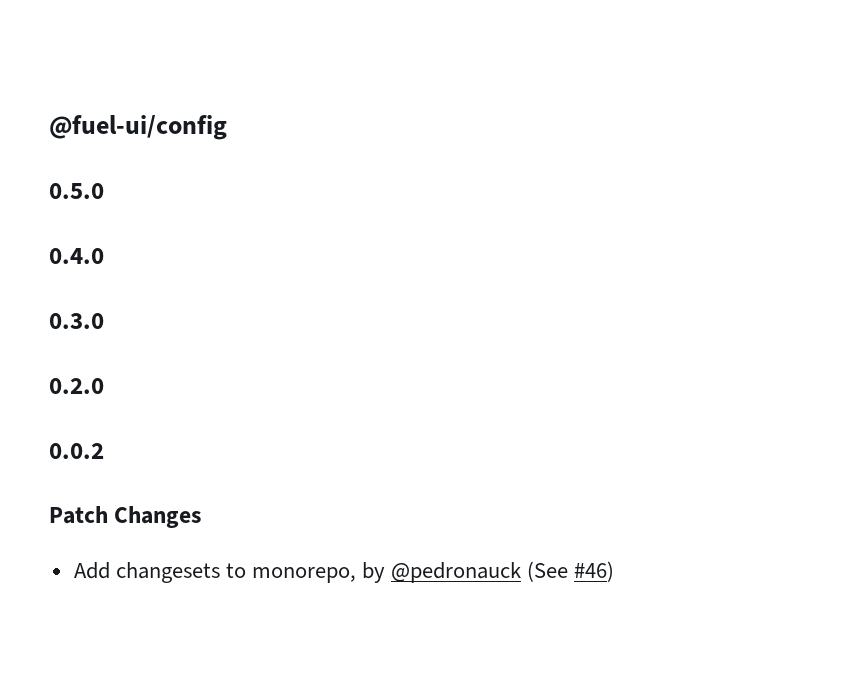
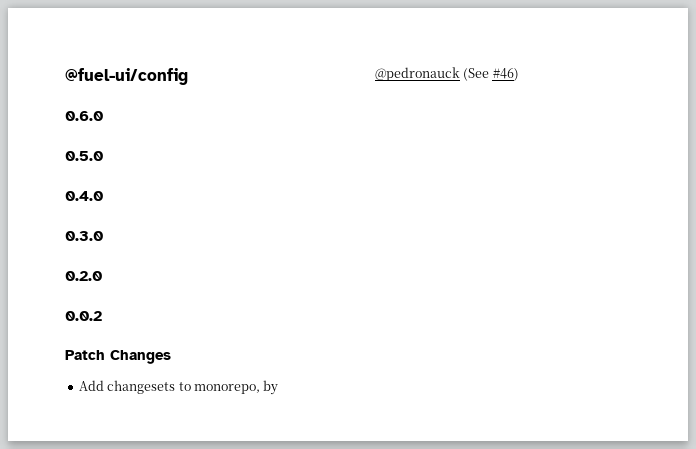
+ 0.6.0

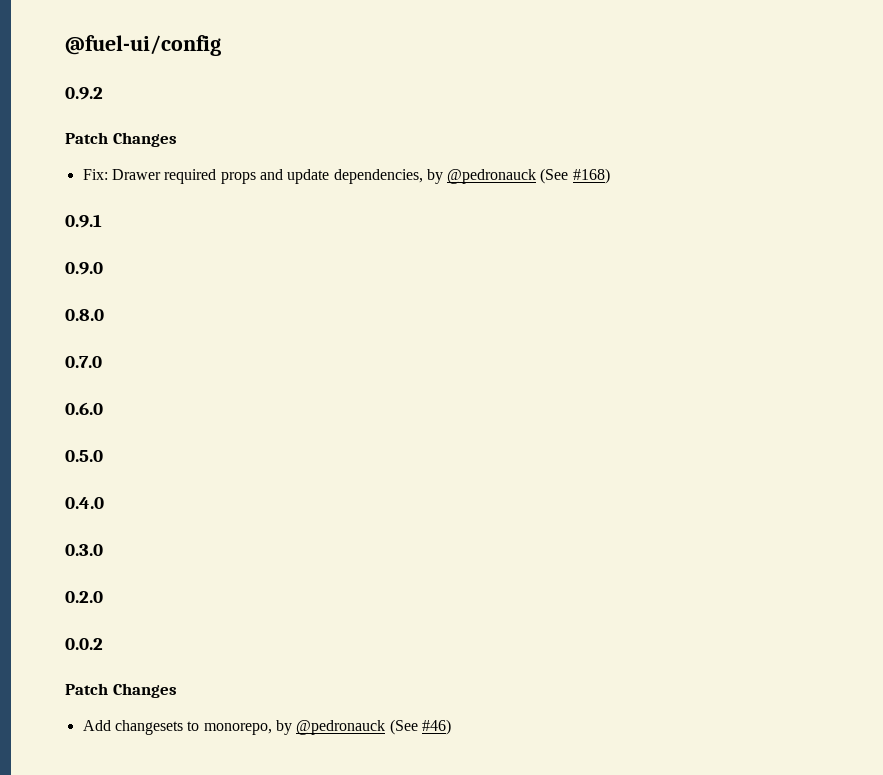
+ 0.9.2
+ Patch Changes
+ Fix: Drawer required props and update dependencies, by @pedronauck (See #168)
+ 0.9.1
+ 0.9.0
+ 0.8.0
+ 0.7.0

